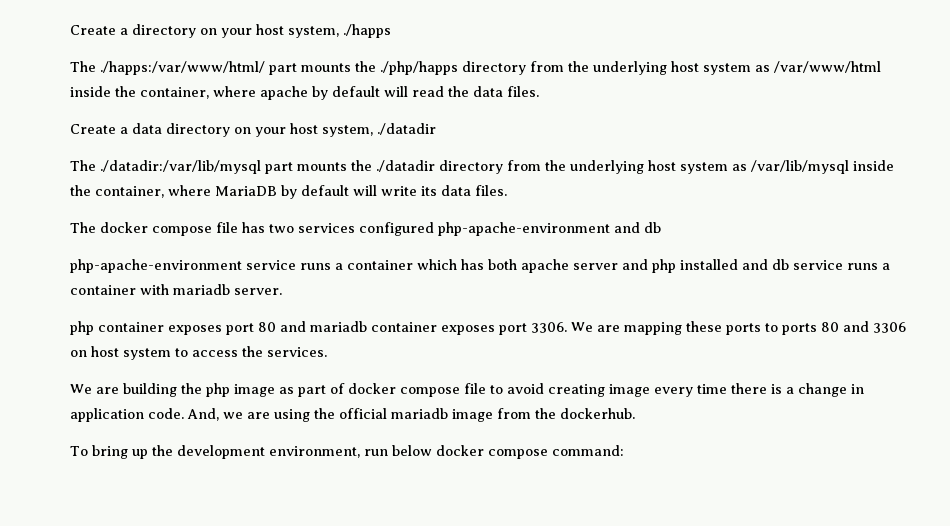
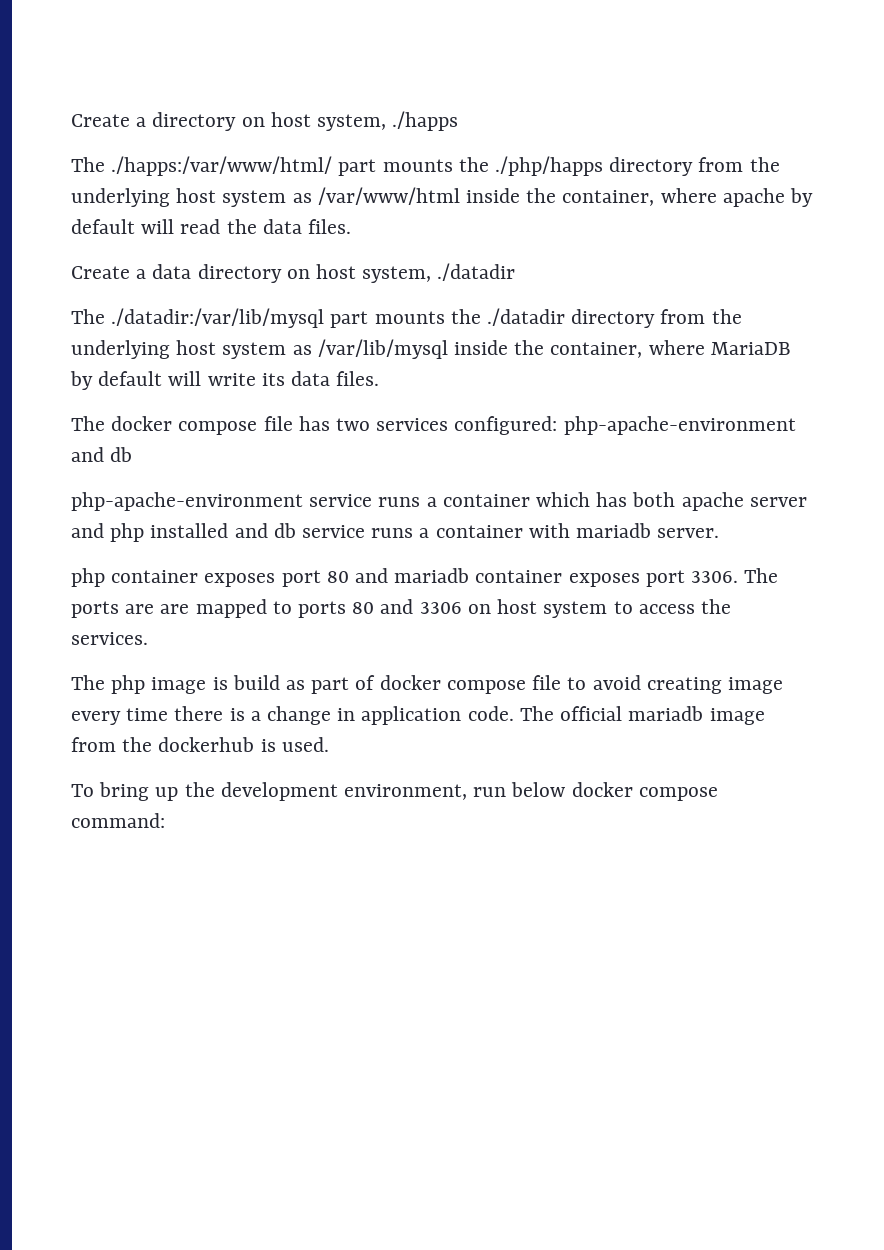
- Create a directory on your host system, ./happs
+ Create a directory on host system, ./happs
- Create a data directory on your host system, ./datadir
+ Create a data directory on host system, ./datadir
- The docker compose file has two services configured php-apache-environment and db
+ The docker compose file has two services configured: php-apache-environment and db
- We are mapping these ports to ports 80 and 3306 on host system to access the services.
+ The ports are are mapped to ports 80 and 3306 on host system to access the services.
- We are building the php image as part of docker compose file to avoid creating image every time there is a change in application code.
+ The php image is build as part of docker compose file to avoid creating image every time there is a change in application code.
- And, we are using the official mariadb image from the dockerhub.
+ The official mariadb image from the dockerhub is used.

